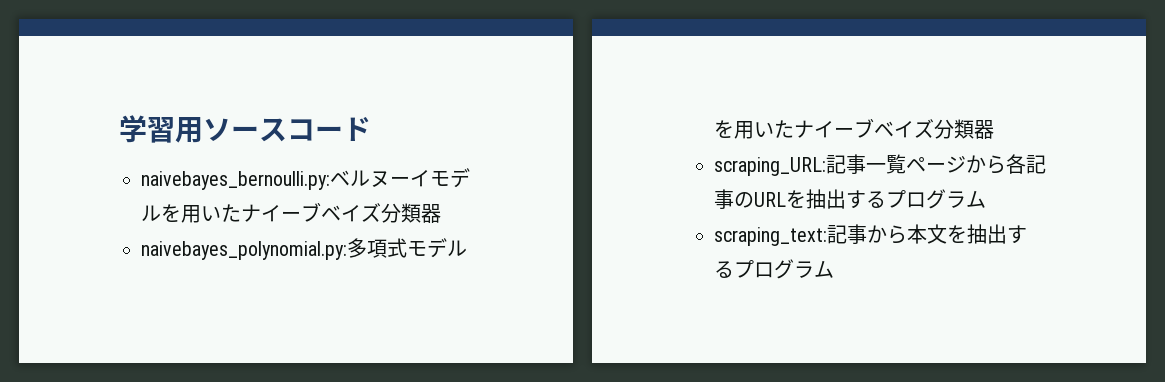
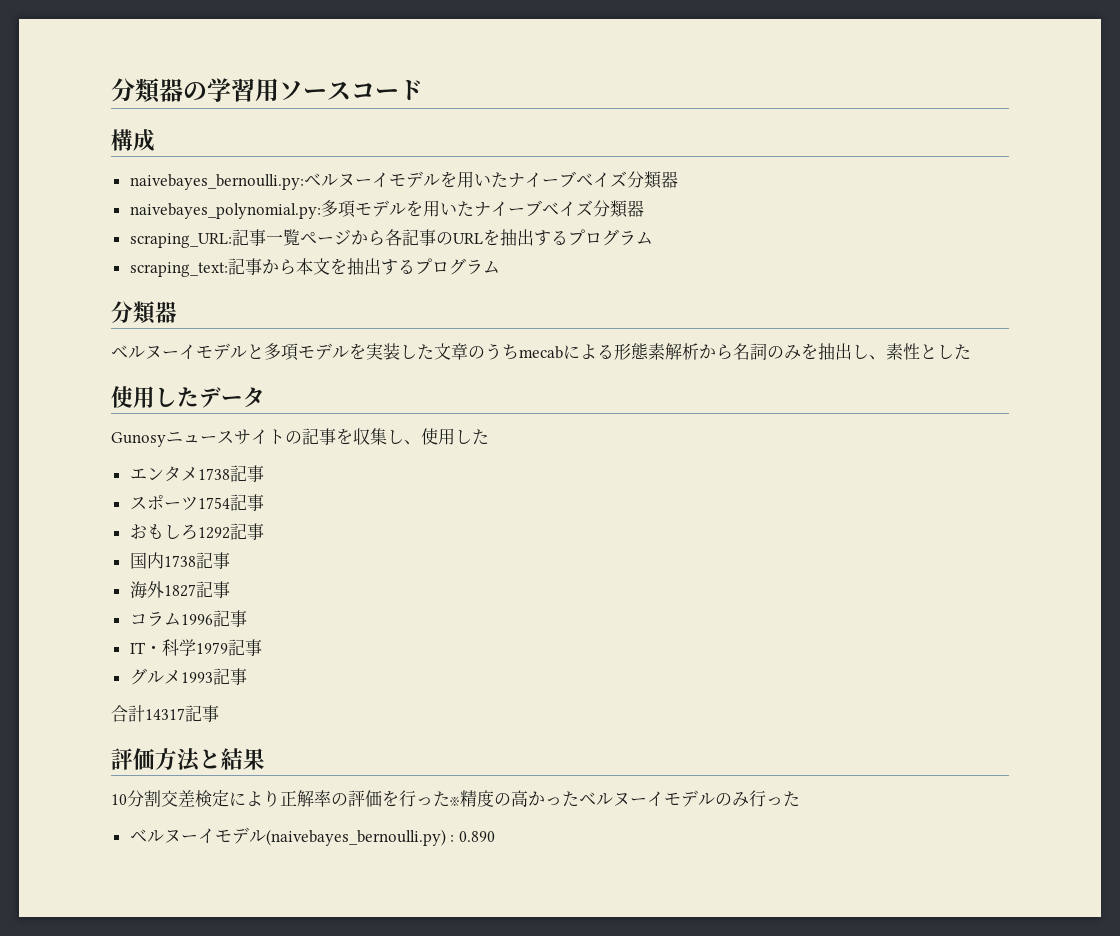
- 学習用ソースコード
+ 分類器の学習用ソースコード
+ 構成
- naivebayes_polynomial.py:多項式モデルを用いたナイーブベイズ分類器
+ naivebayes_polynomial.py:多項モデルを用いたナイーブベイズ分類器
  scraping_text:記事から本文を抽出するプログラム
+ 分類器
+ ベルヌーイモデルと多項モデルを実装した文章のうちmecabによる形態素解析から名詞のみを抽出し、素性とした
+ 使用したデータ
+ Gunosyニュースサイトの記事を収集し、使用した
+ エンタメ1738記事
+ スポーツ1754記事
+ おもしろ1292記事
+ 国内1738記事
+ 海外1827記事
+ コラム1996記事
+ IT・科学1979記事
+ グルメ1993記事
+ 合計14317記事
+ 評価方法と結果
+ 10分割交差検定により正解率の評価を行った※精度の高かったベルヌーイモデルのみ行った
+ ベルヌーイモデル(naivebayes_bernoulli.py) : 0.890

